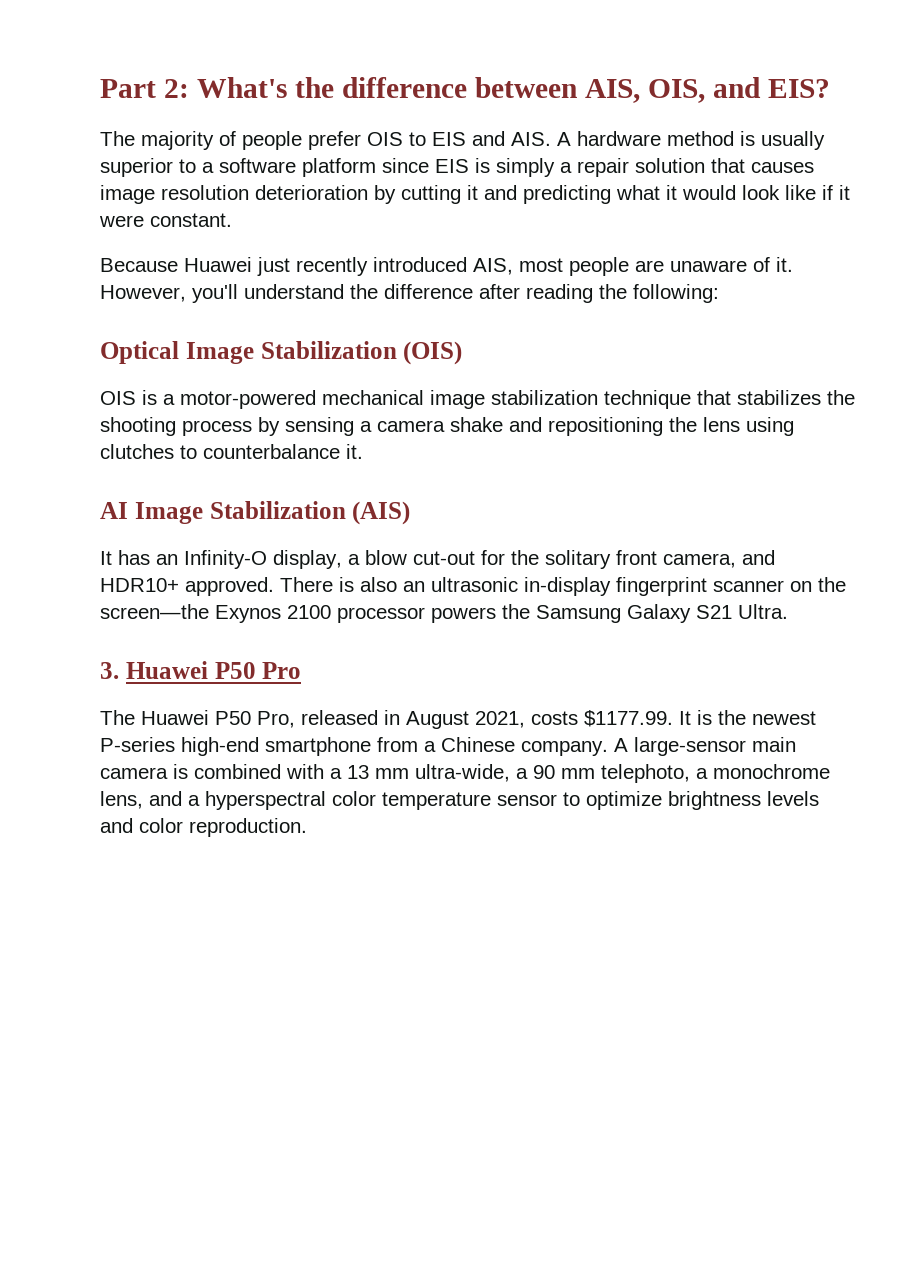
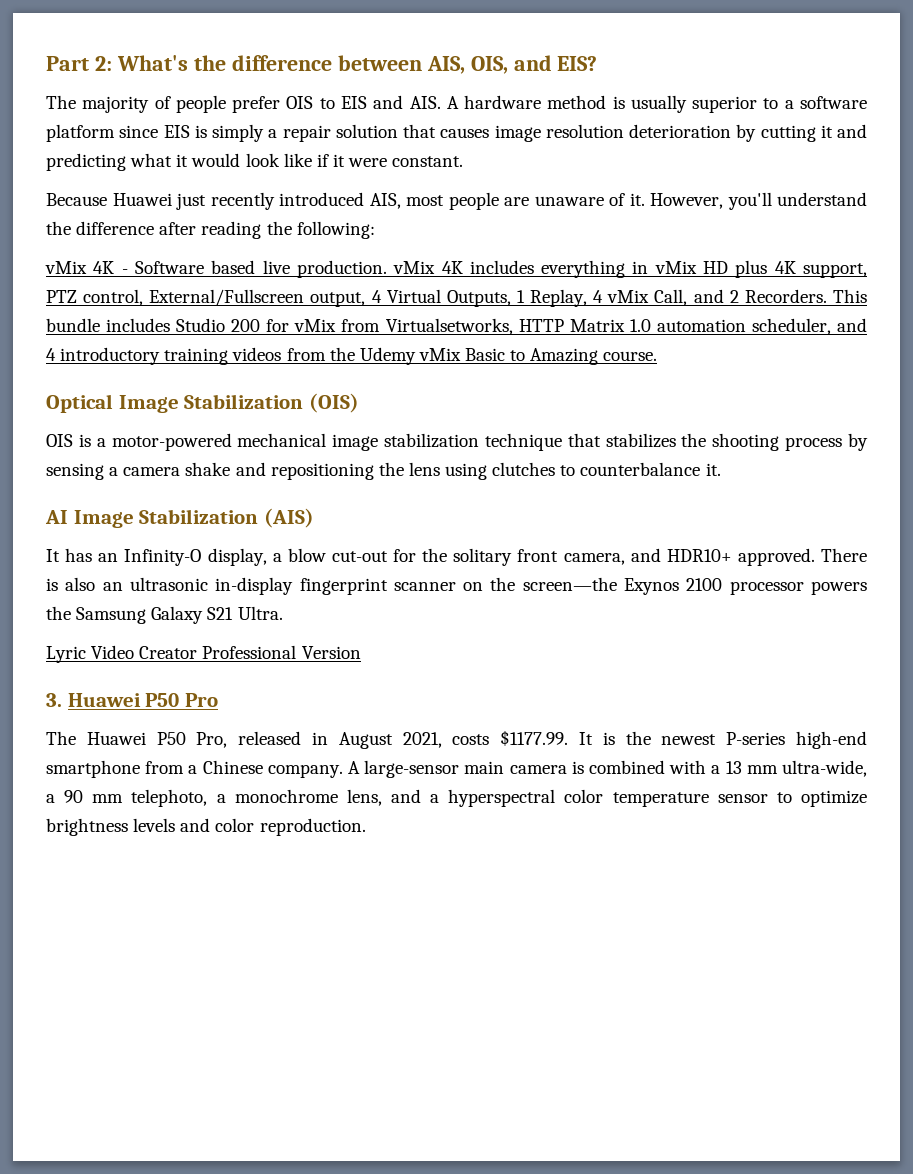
+ vMix 4K - Software based live production. vMix 4K includes everything in vMix HD plus 4K support, PTZ control, External/Fullscreen output, 4 Virtual Outputs, 1 Replay, 4 vMix Call, and 2 Recorders. This bundle includes Studio 200 for vMix from Virtualsetworks, HTTP Matrix 1.0 automation scheduler, and 4 introductory training videos from the Udemy vMix Basic to Amazing course.
+ Lyric Video Creator Professional Version

